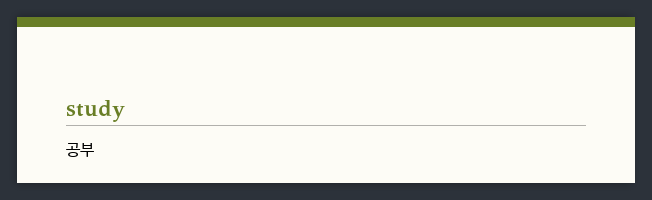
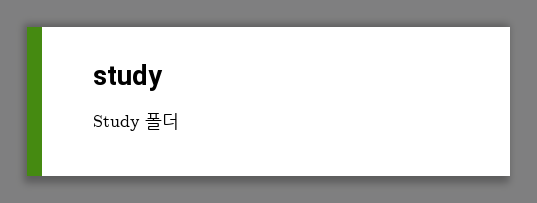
- 공부
+ Study 폴더

